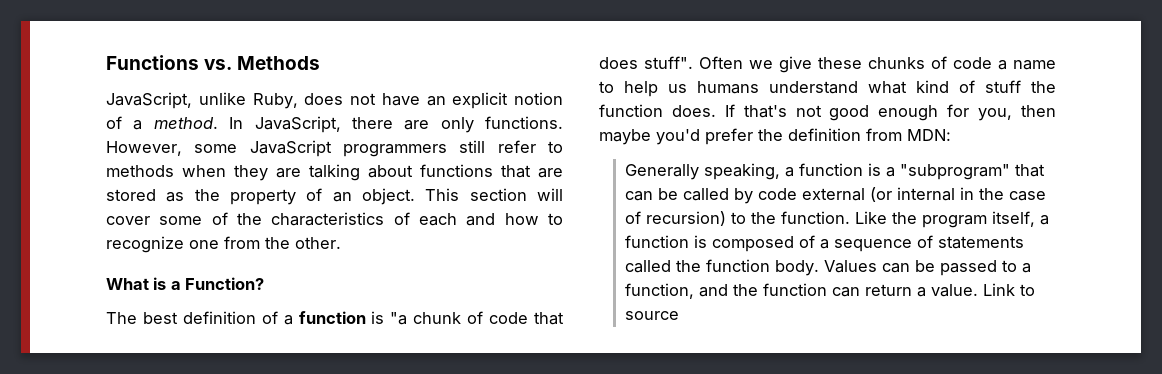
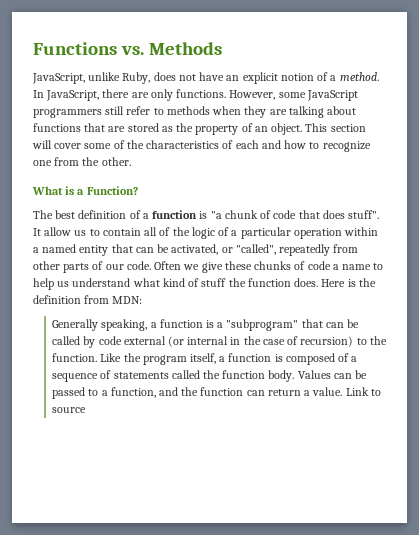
+ It allow us to contain all of the logic of a particular operation within a named entity that can be activated, or "called", repeatedly from other parts of our code.
- Often we give these chunks of code a name to help us humans understand what kind of stuff the function does.
+ Often we give these chunks of code a name to help us understand what kind of stuff the function does.
- If that's not good enough for you, then maybe you'd prefer the definition from MDN:
+ Here is the definition from MDN:

